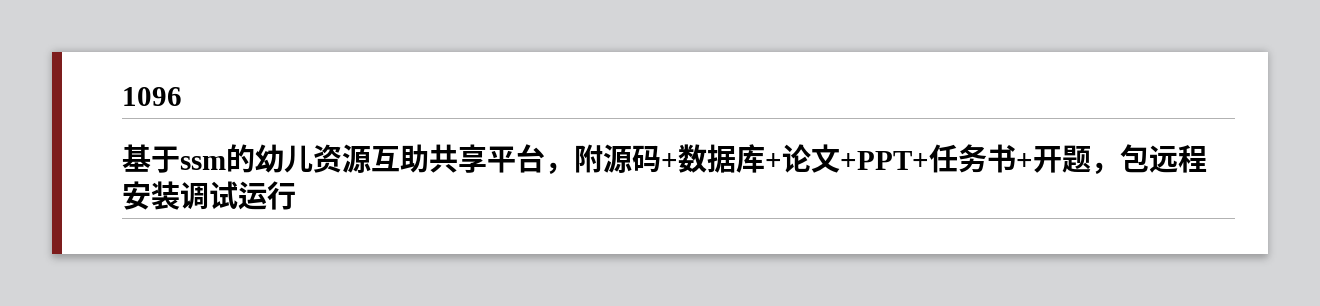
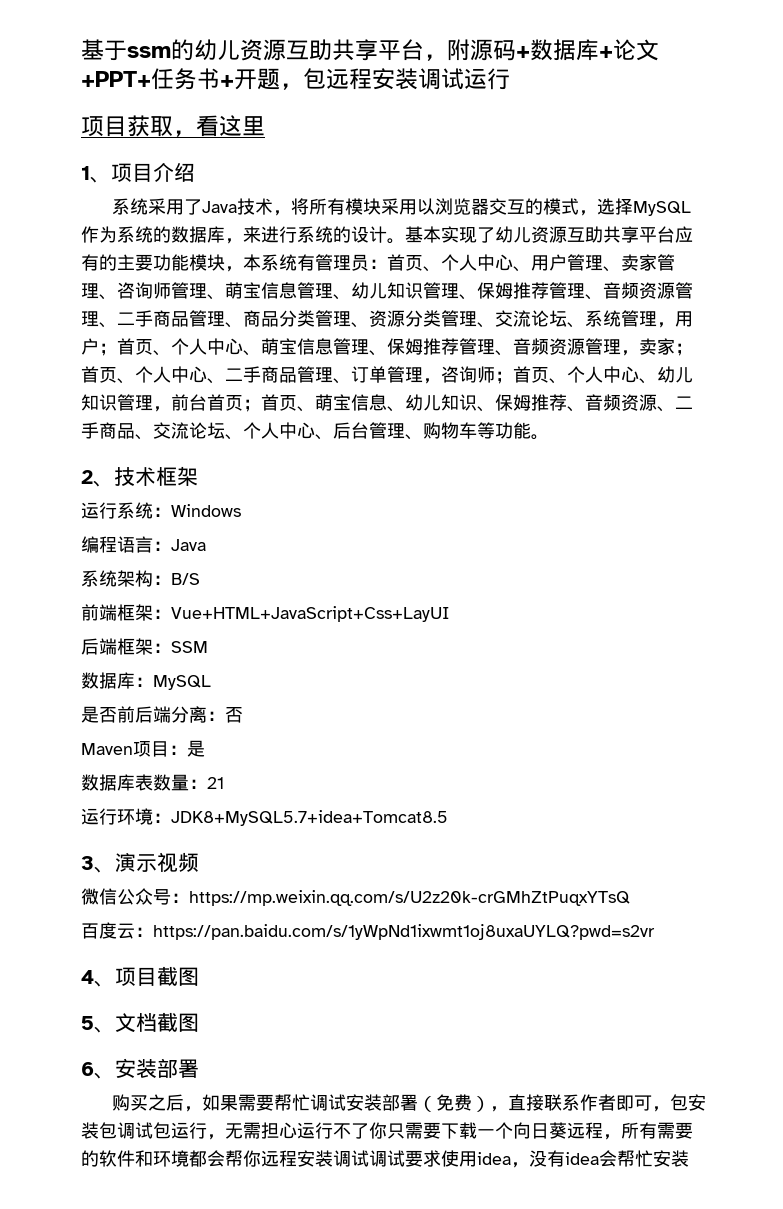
- 1096
+ 项目获取，看这里
+ 1、项目介绍
+ 系统采用了Java技术，将所有模块采用以浏览器交互的模式，选择MySQL作为系统的数据库，来进行系统的设计。基本实现了幼儿资源互助共享平台应有的主要功能模块，本系统有管理员：首页、个人中心、用户管理、卖家管理、咨询师管理、萌宝信息管理、幼儿知识管理、保姆推荐管理、音频资源管理、二手商品管理、商品分类管理、资源分类管理、交流论坛、系统管理，用户；首页、个人中心、萌宝信息管理、保姆推荐管理、音频资源管理，卖家；首页、个人中心、二手商品管理、订单管理，咨询师；首页、个人中心、幼儿知识管理，前台首页；首页、萌宝信息、幼儿知识、保姆推荐、音频资源、二手商品、交流论坛、个人中心、后台管理、购物车等功能。
+ 2、技术框架
+ 运行系统：Windows
+ 编程语言：Java
+ 系统架构：B/S
+ 前端框架：Vue+HTML+JavaScript+Css+LayUI
+ 后端框架：SSM
+ 数据库：MySQL
+ 是否前后端分离：否
+ Maven项目：是
+ 数据库表数量：21
+ 运行环境：JDK8+MySQL5.7+idea+Tomcat8.5
+ 3、演示视频
+ 微信公众号：https://mp.weixin.qq.com/s/U2z20k-crGMhZtPuqxYTsQ
+ 百度云：https://pan.baidu.com/s/1yWpNd1ixwmt1oj8uxaUYLQ?pwd=s2vr
+ 4、项目截图
+ 5、文档截图
+ 6、安装部署
+ 购买之后，如果需要帮忙调试安装部署（免费），直接联系作者即可，包安装包调试包运行，无需担心运行不了你只需要下载一个向日葵远程，所有需要的软件和环境都会帮你远程安装调试调试要求使用idea，没有idea会帮忙安装

